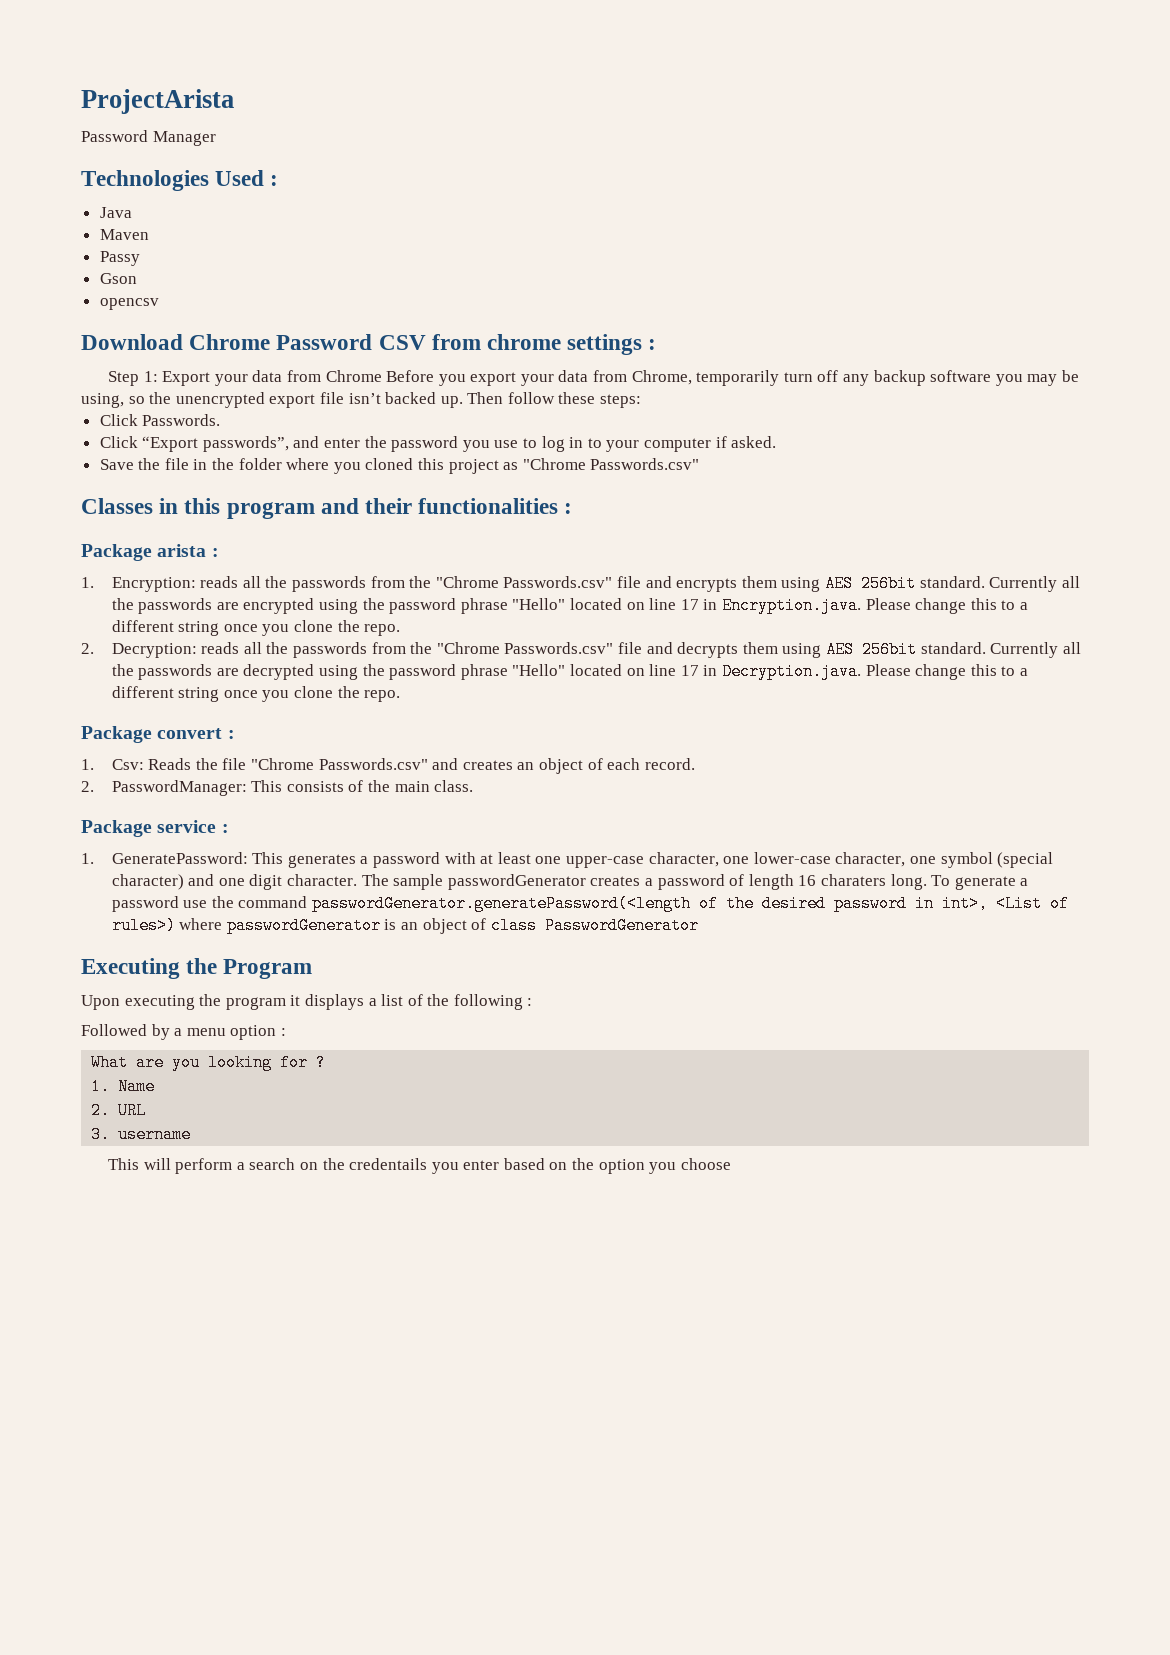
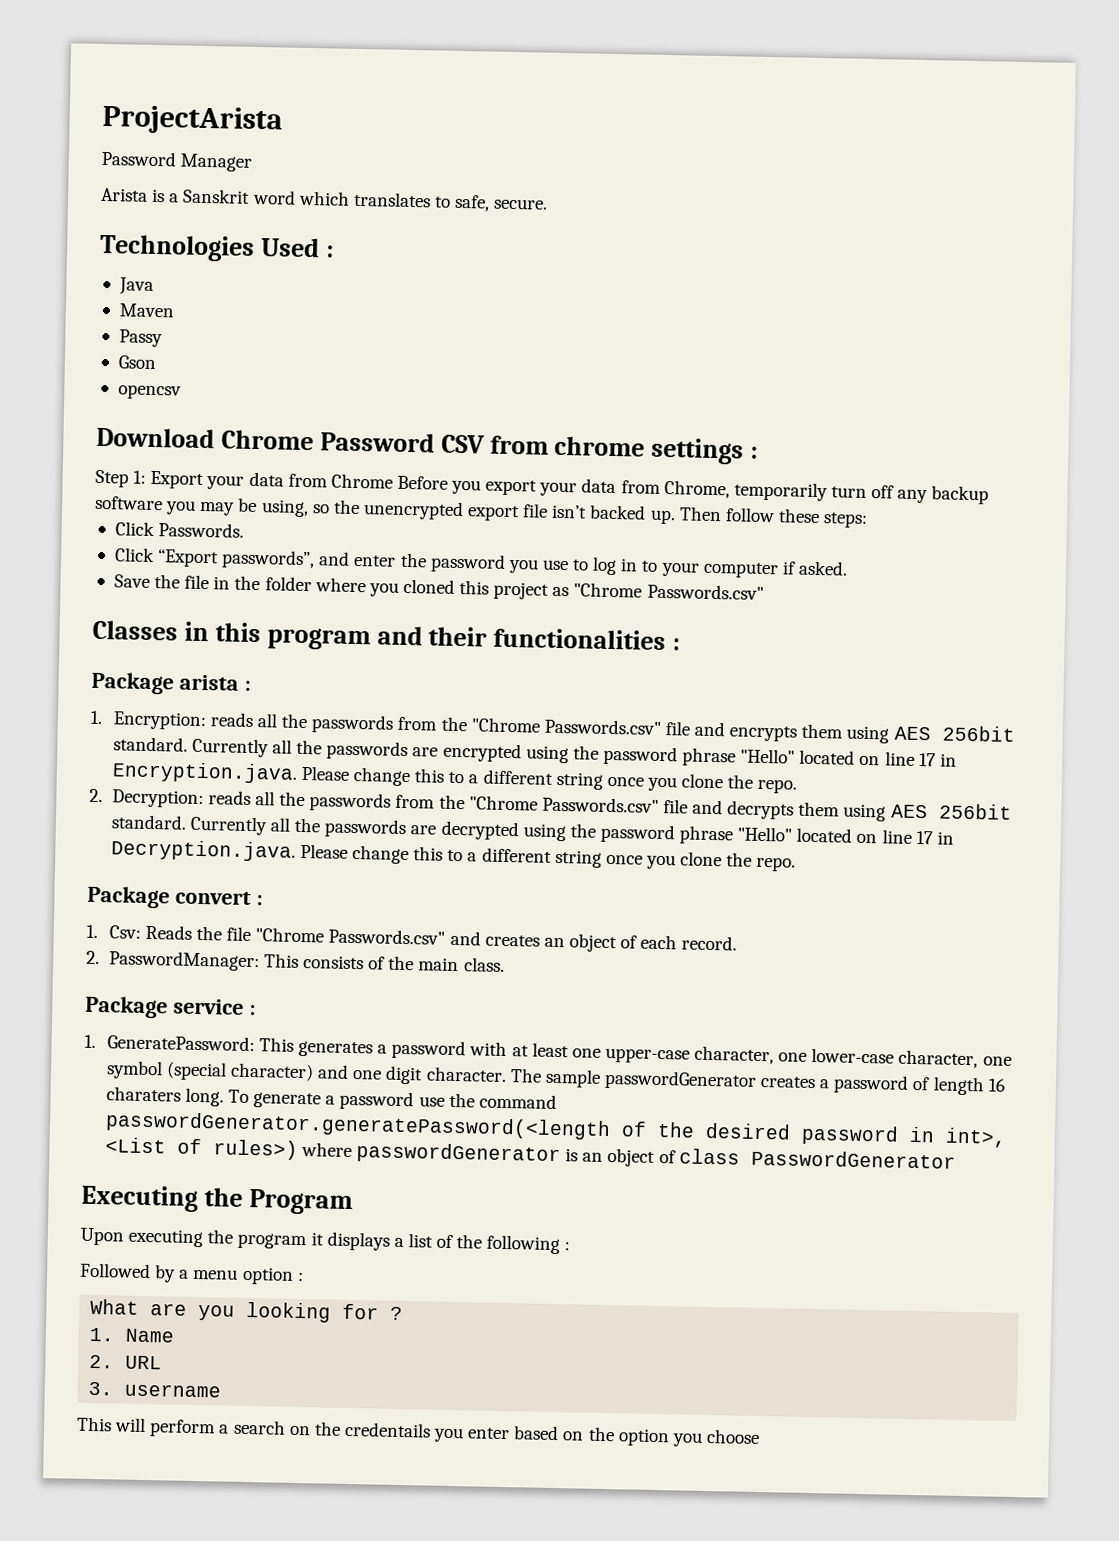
+ Arista is a Sanskrit word which translates to safe, secure.

